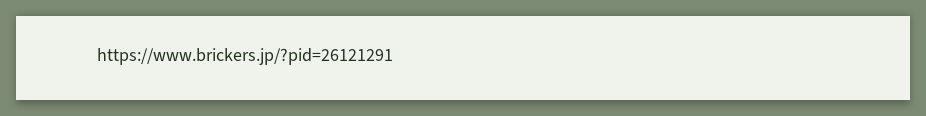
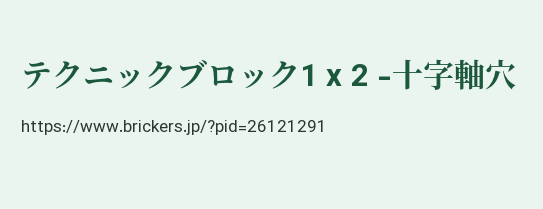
+ テクニックブロック1 x 2 -十字軸穴

